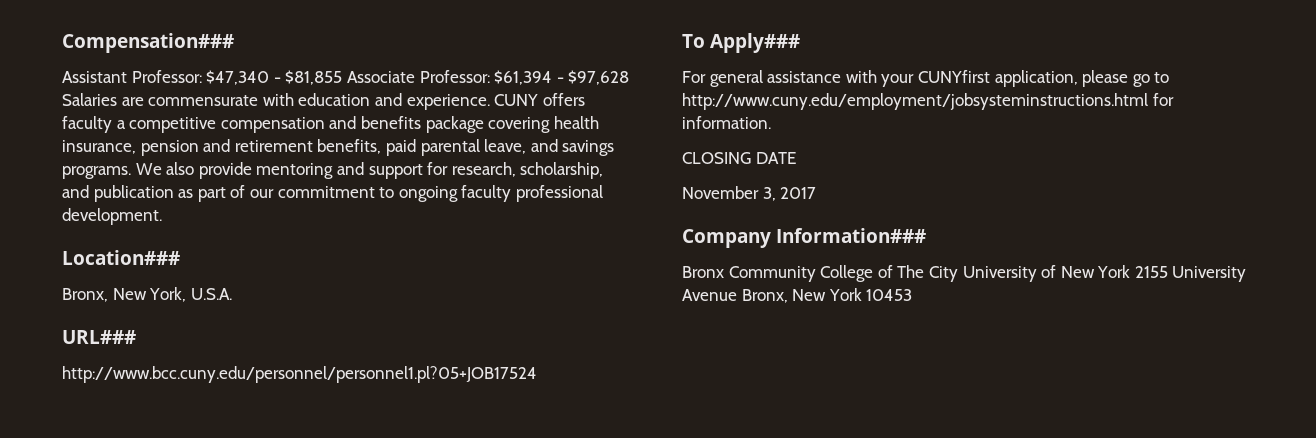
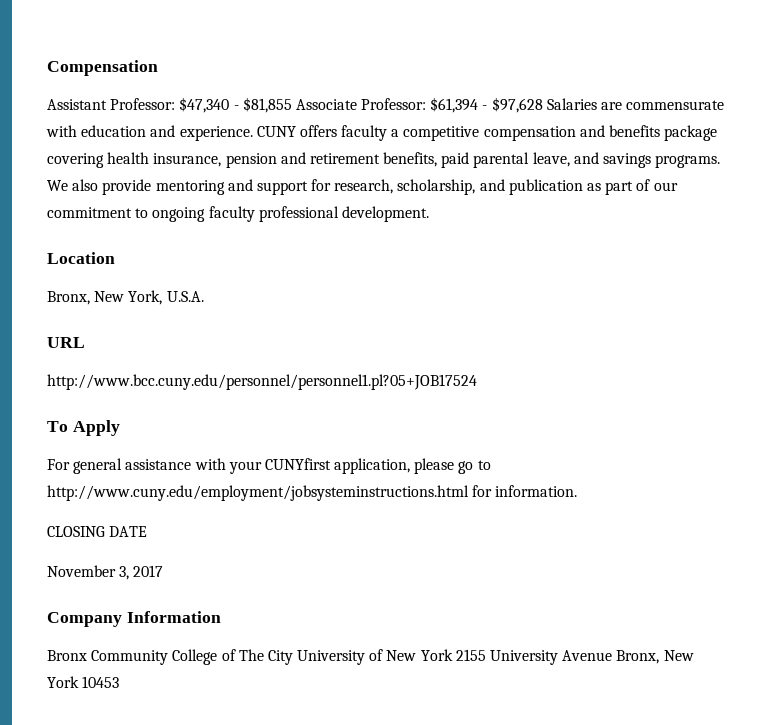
- Compensation###
+ Compensation
- Location###
+ Location
- URL###
+ URL
- To Apply###
+ To Apply
- Company Information###
+ Company Information

